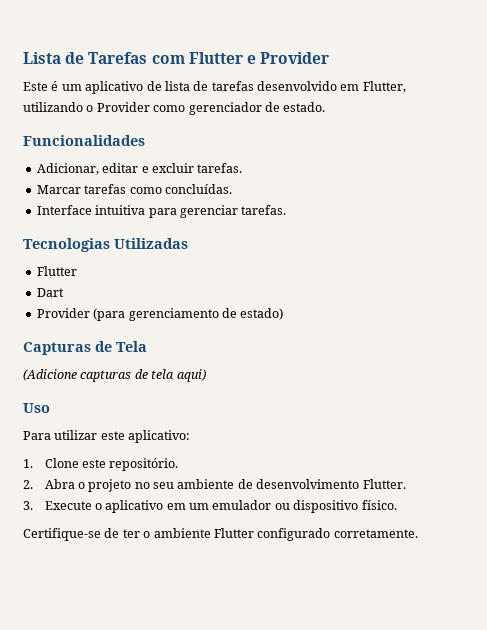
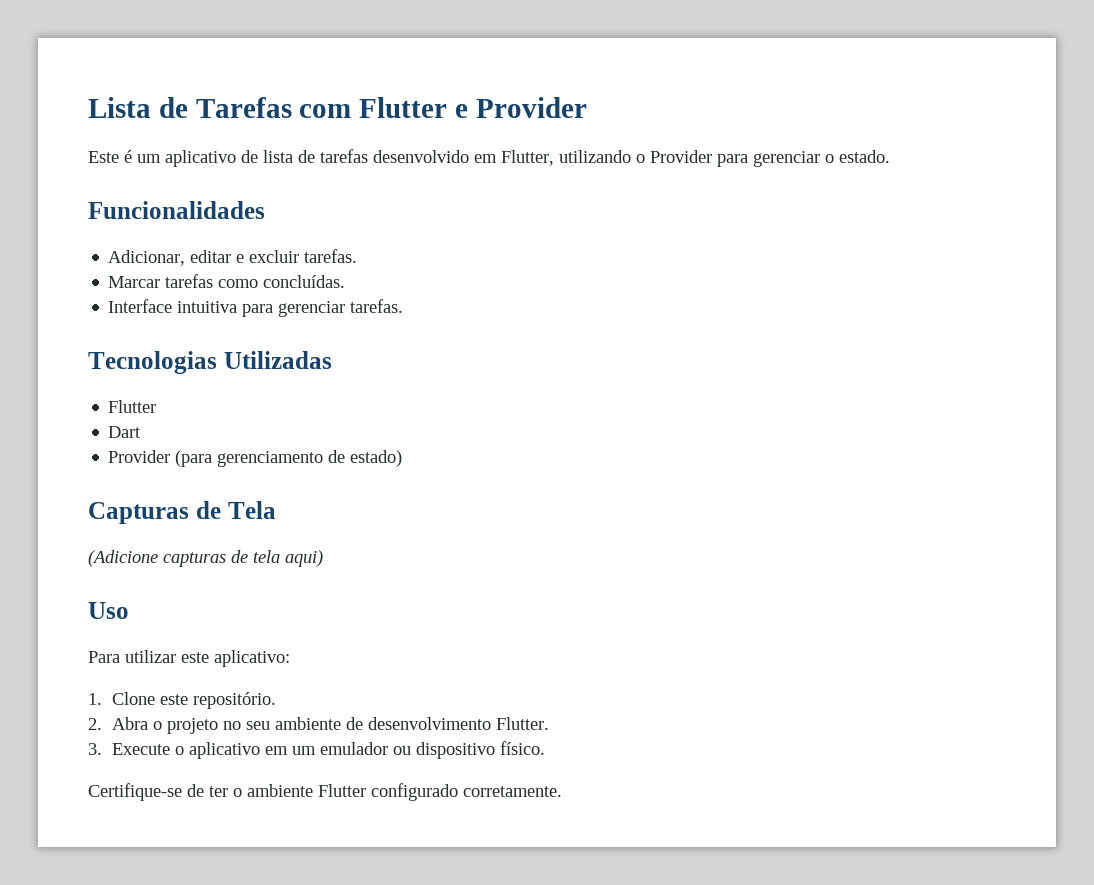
- Este é um aplicativo de lista de tarefas desenvolvido em Flutter, utilizando o Provider como gerenciador de estado.
+ Este é um aplicativo de lista de tarefas desenvolvido em Flutter, utilizando o Provider para gerenciar o estado.

